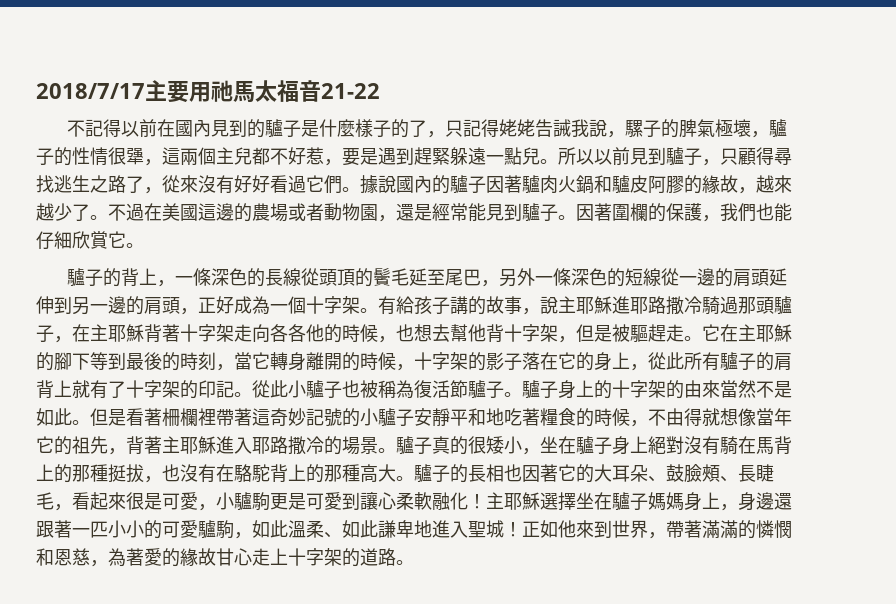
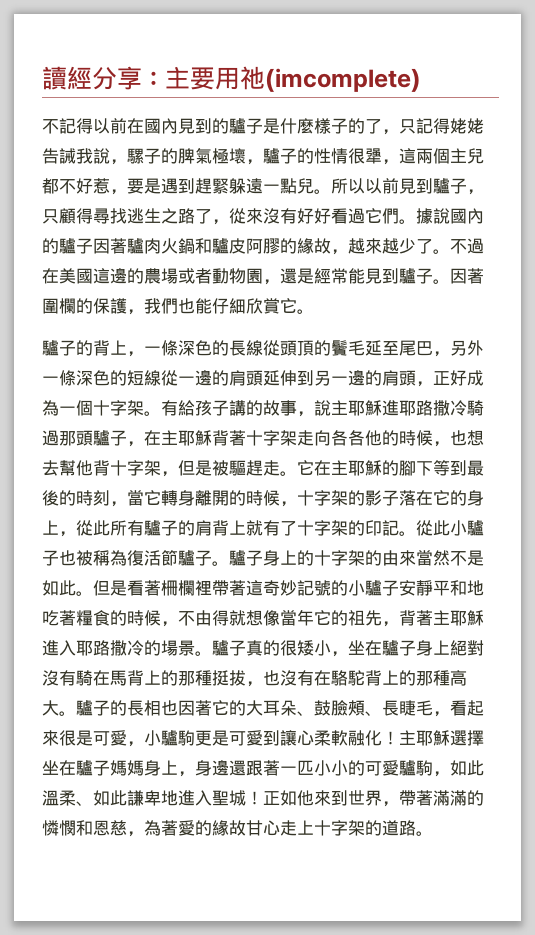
- 2018/7/17主要用祂馬太福音21-22
+ 讀經分享：主要用祂(imcomplete)

